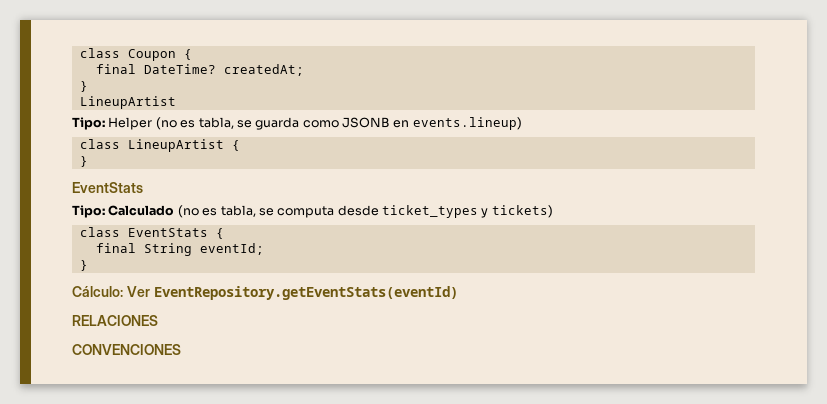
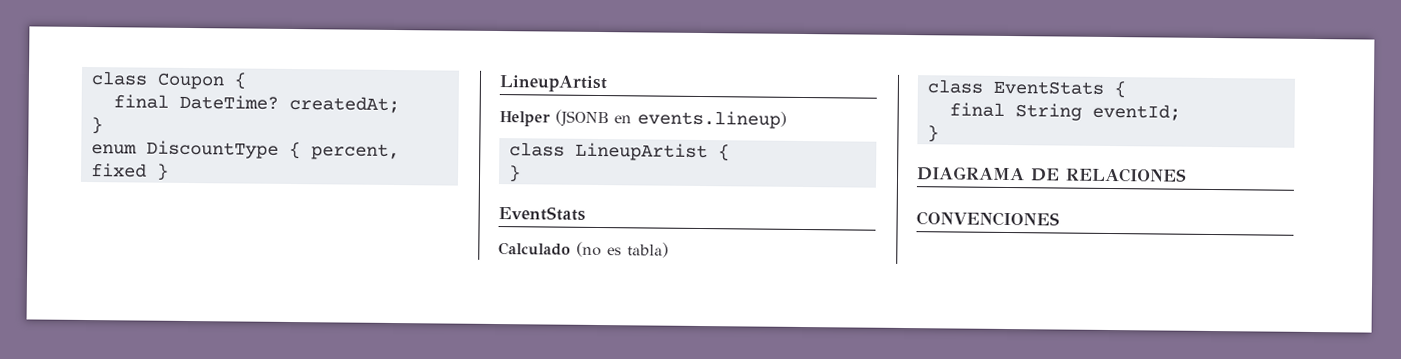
  final DateTime? createdAt;
  }
+ enum DiscountType { percent, fixed }
  LineupArtist
- Tipo: Helper (no es tabla, se guarda como JSONB en events.lineup)
+ Helper (JSONB en events.lineup)
- Tipo: Calculado (no es tabla, se computa desde ticket_types y tickets)
+ Calculado (no es tabla)
- Cálculo: Ver EventRepository.getEventStats(eventId)
- RELACIONES
+ DIAGRAMA DE RELACIONES

